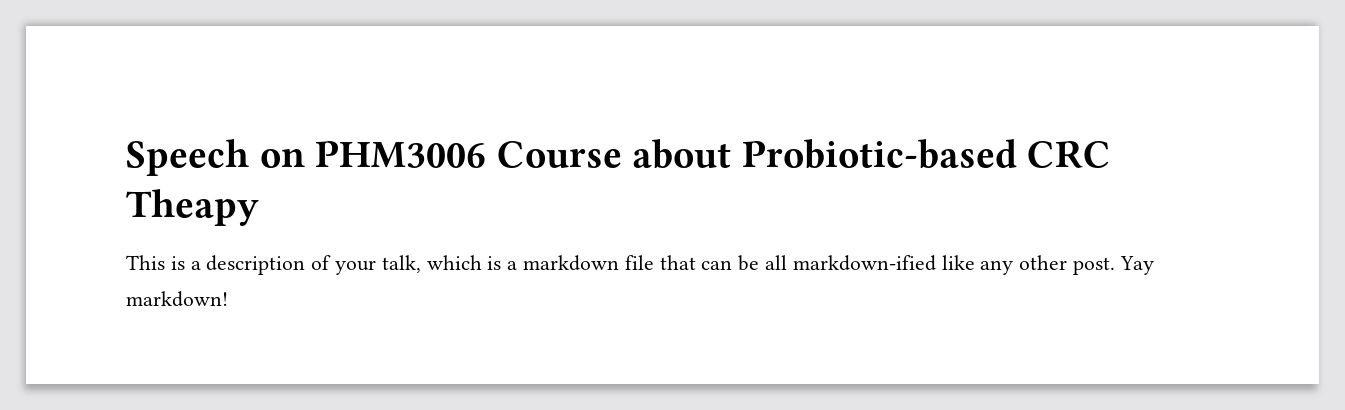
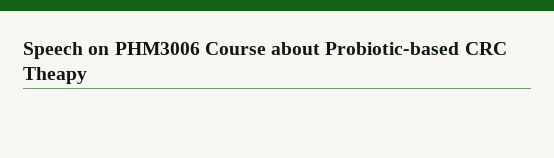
- This is a description of your talk, which is a markdown file that can be all markdown-ified like any other post. Yay markdown!

